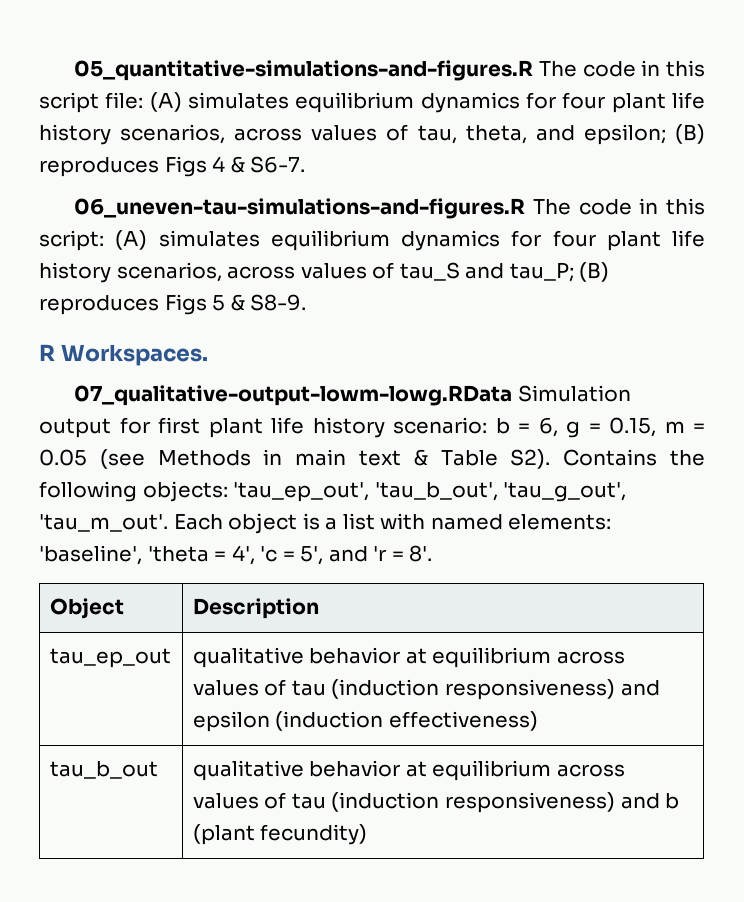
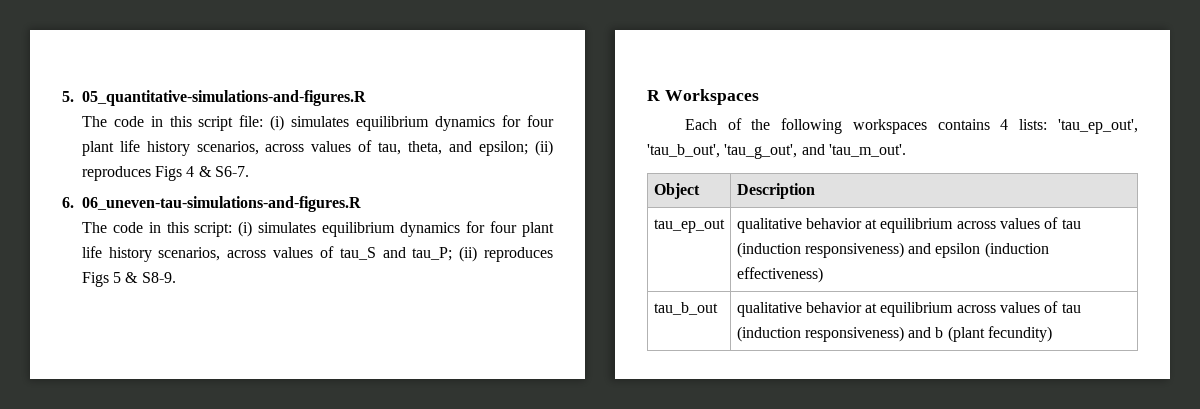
- 05_quantitative-simulations-and-figures.R The code in this script file: (A) simulates equilibrium dynamics for four plant life history scenarios, across values of tau, theta, and epsilon; (B) reproduces Figs 4 & S6-7.
+ 5. 05_quantitative-simulations-and-figures.R
+ The code in this script file: (i) simulates equilibrium dynamics for four plant life history scenarios, across values of tau, theta, and epsilon; (ii) reproduces Figs 4 & S6-7.
- 06_uneven-tau-simulations-and-figures.R The code in this script: (A) simulates equilibrium dynamics for four plant life history scenarios, across values of tau_S and tau_P; (B) reproduces Figs 5 & S8-9.
+ 6. 06_uneven-tau-simulations-and-figures.R
+ The code in this script: (i) simulates equilibrium dynamics for four plant life history scenarios, across values of tau_S and tau_P; (ii) reproduces Figs 5 & S8-9.
- R Workspaces.
- 07_qualitative-output-lowm-lowg.RData Simulation output for first plant life history scenario: b = 6, g = 0.15, m = 0.05 (see Methods in main text & Table S2). Contains the following objects: 'tau_ep_out', 'tau_b_out', 'tau_g_out', 'tau_m_out'. Each object is a list with named elements: 'baseline', 'theta = 4', 'c = 5', and 'r = 8'.
+ R Workspaces
+ Each of the following workspaces contains 4 lists: 'tau_ep_out', 'tau_b_out', 'tau_g_out', and 'tau_m_out'.

